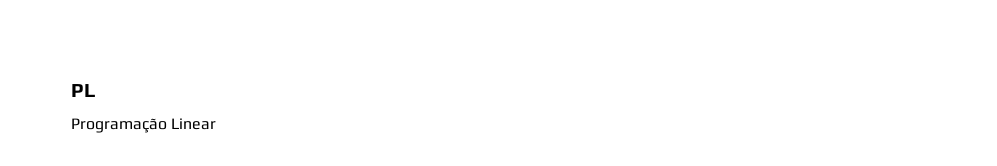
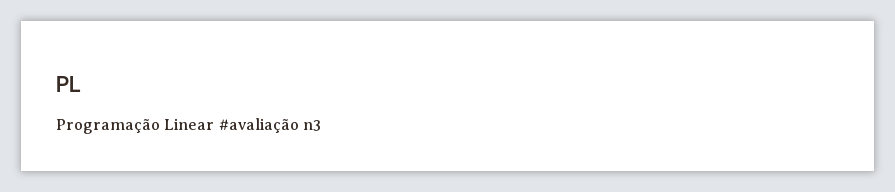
- Programação Linear
+ Programação Linear #avaliação n3

